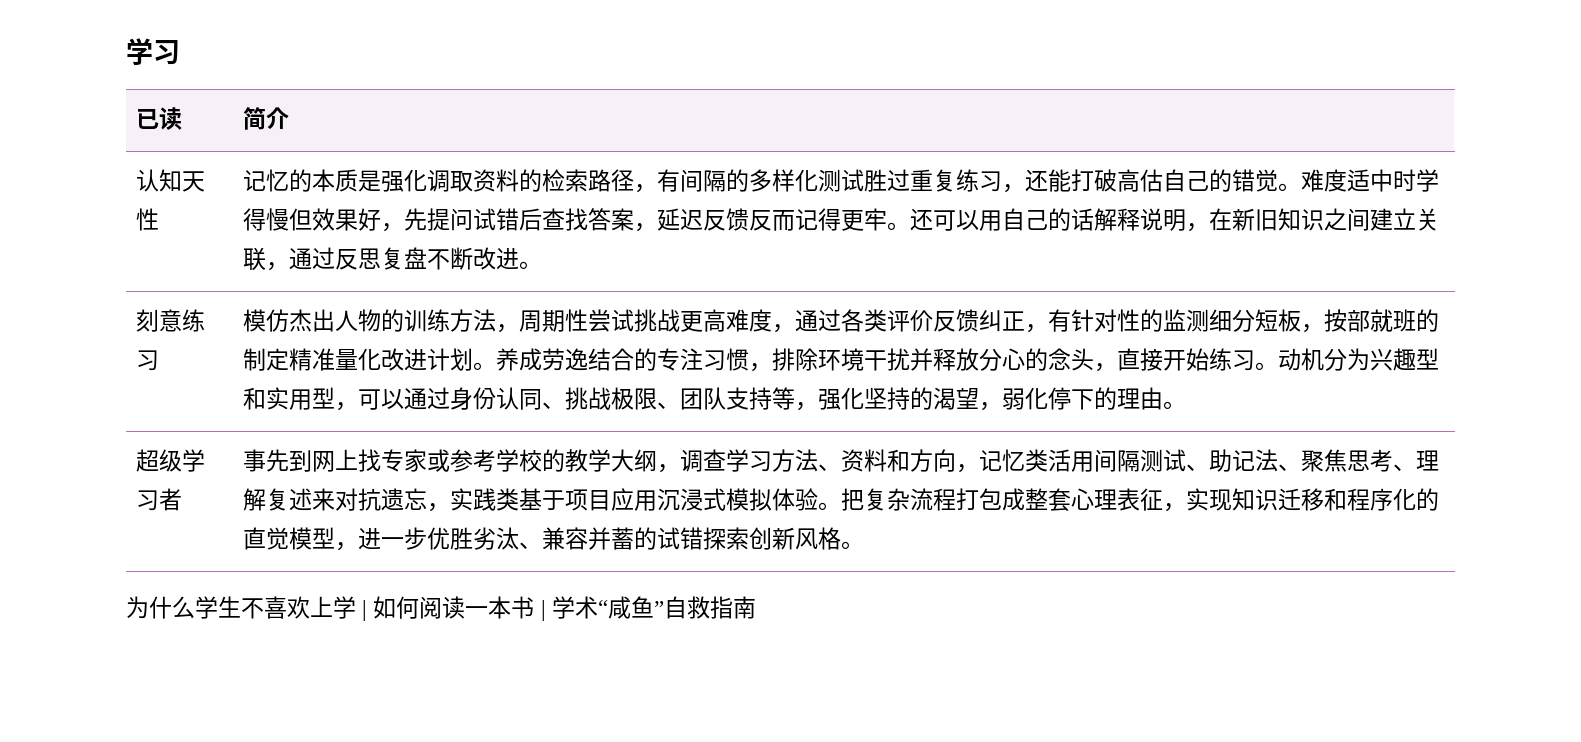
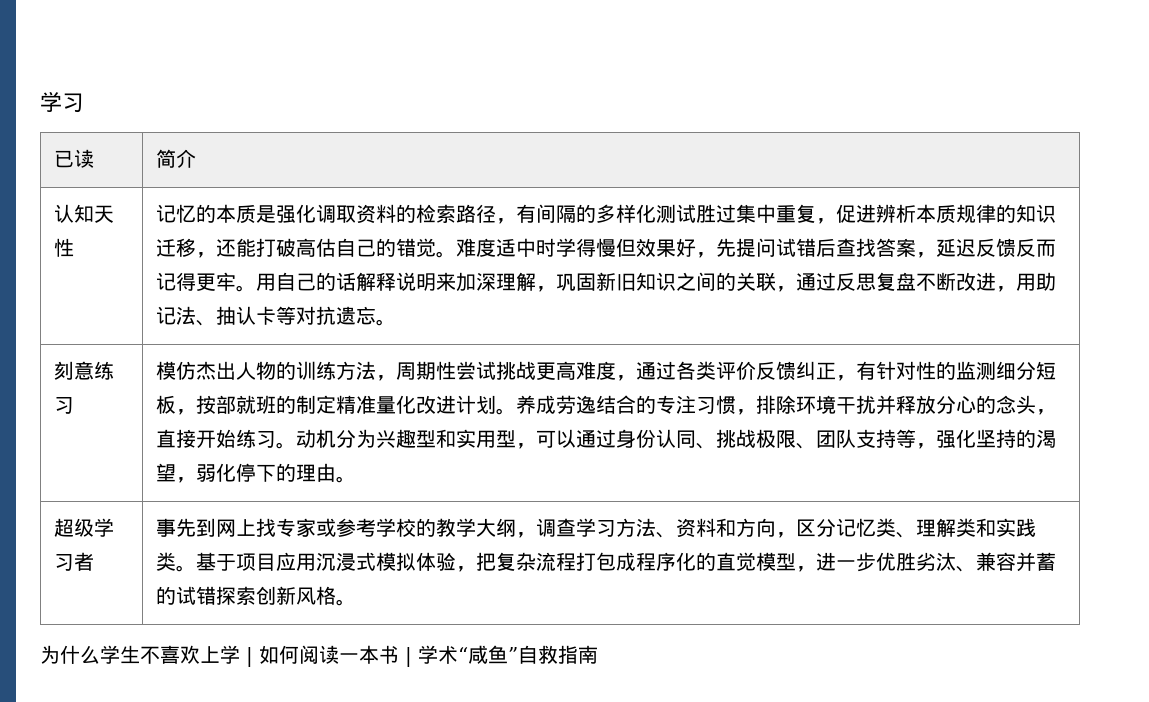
- 记忆的本质是强化调取资料的检索路径，有间隔的多样化测试胜过重复练习，还能打破高估自己的错觉。
+ 记忆的本质是强化调取资料的检索路径，有间隔的多样化测试胜过集中重复，促进辨析本质规律的知识迁移，还能打破高估自己的错觉。
- 还可以用自己的话解释说明，在新旧知识之间建立关联，通过反思复盘不断改进。
+ 用自己的话解释说明来加深理解，巩固新旧知识之间的关联，通过反思复盘不断改进，用助记法、抽认卡等对抗遗忘。
- 事先到网上找专家或参考学校的教学大纲，调查学习方法、资料和方向，记忆类活用间隔测试、助记法、聚焦思考、理解复述来对抗遗忘，实践类基于项目应用沉浸式模拟体验。把复杂流程打包成整套心理表征，实现知识迁移和程序化的直觉模型，进一步优胜劣汰、兼容并蓄的试错探索创新风格。
+ 事先到网上找专家或参考学校的教学大纲，调查学习方法、资料和方向，区分记忆类、理解类和实践类。基于项目应用沉浸式模拟体验，把复杂流程打包成程序化的直觉模型，进一步优胜劣汰、兼容并蓄的试错探索创新风格。

